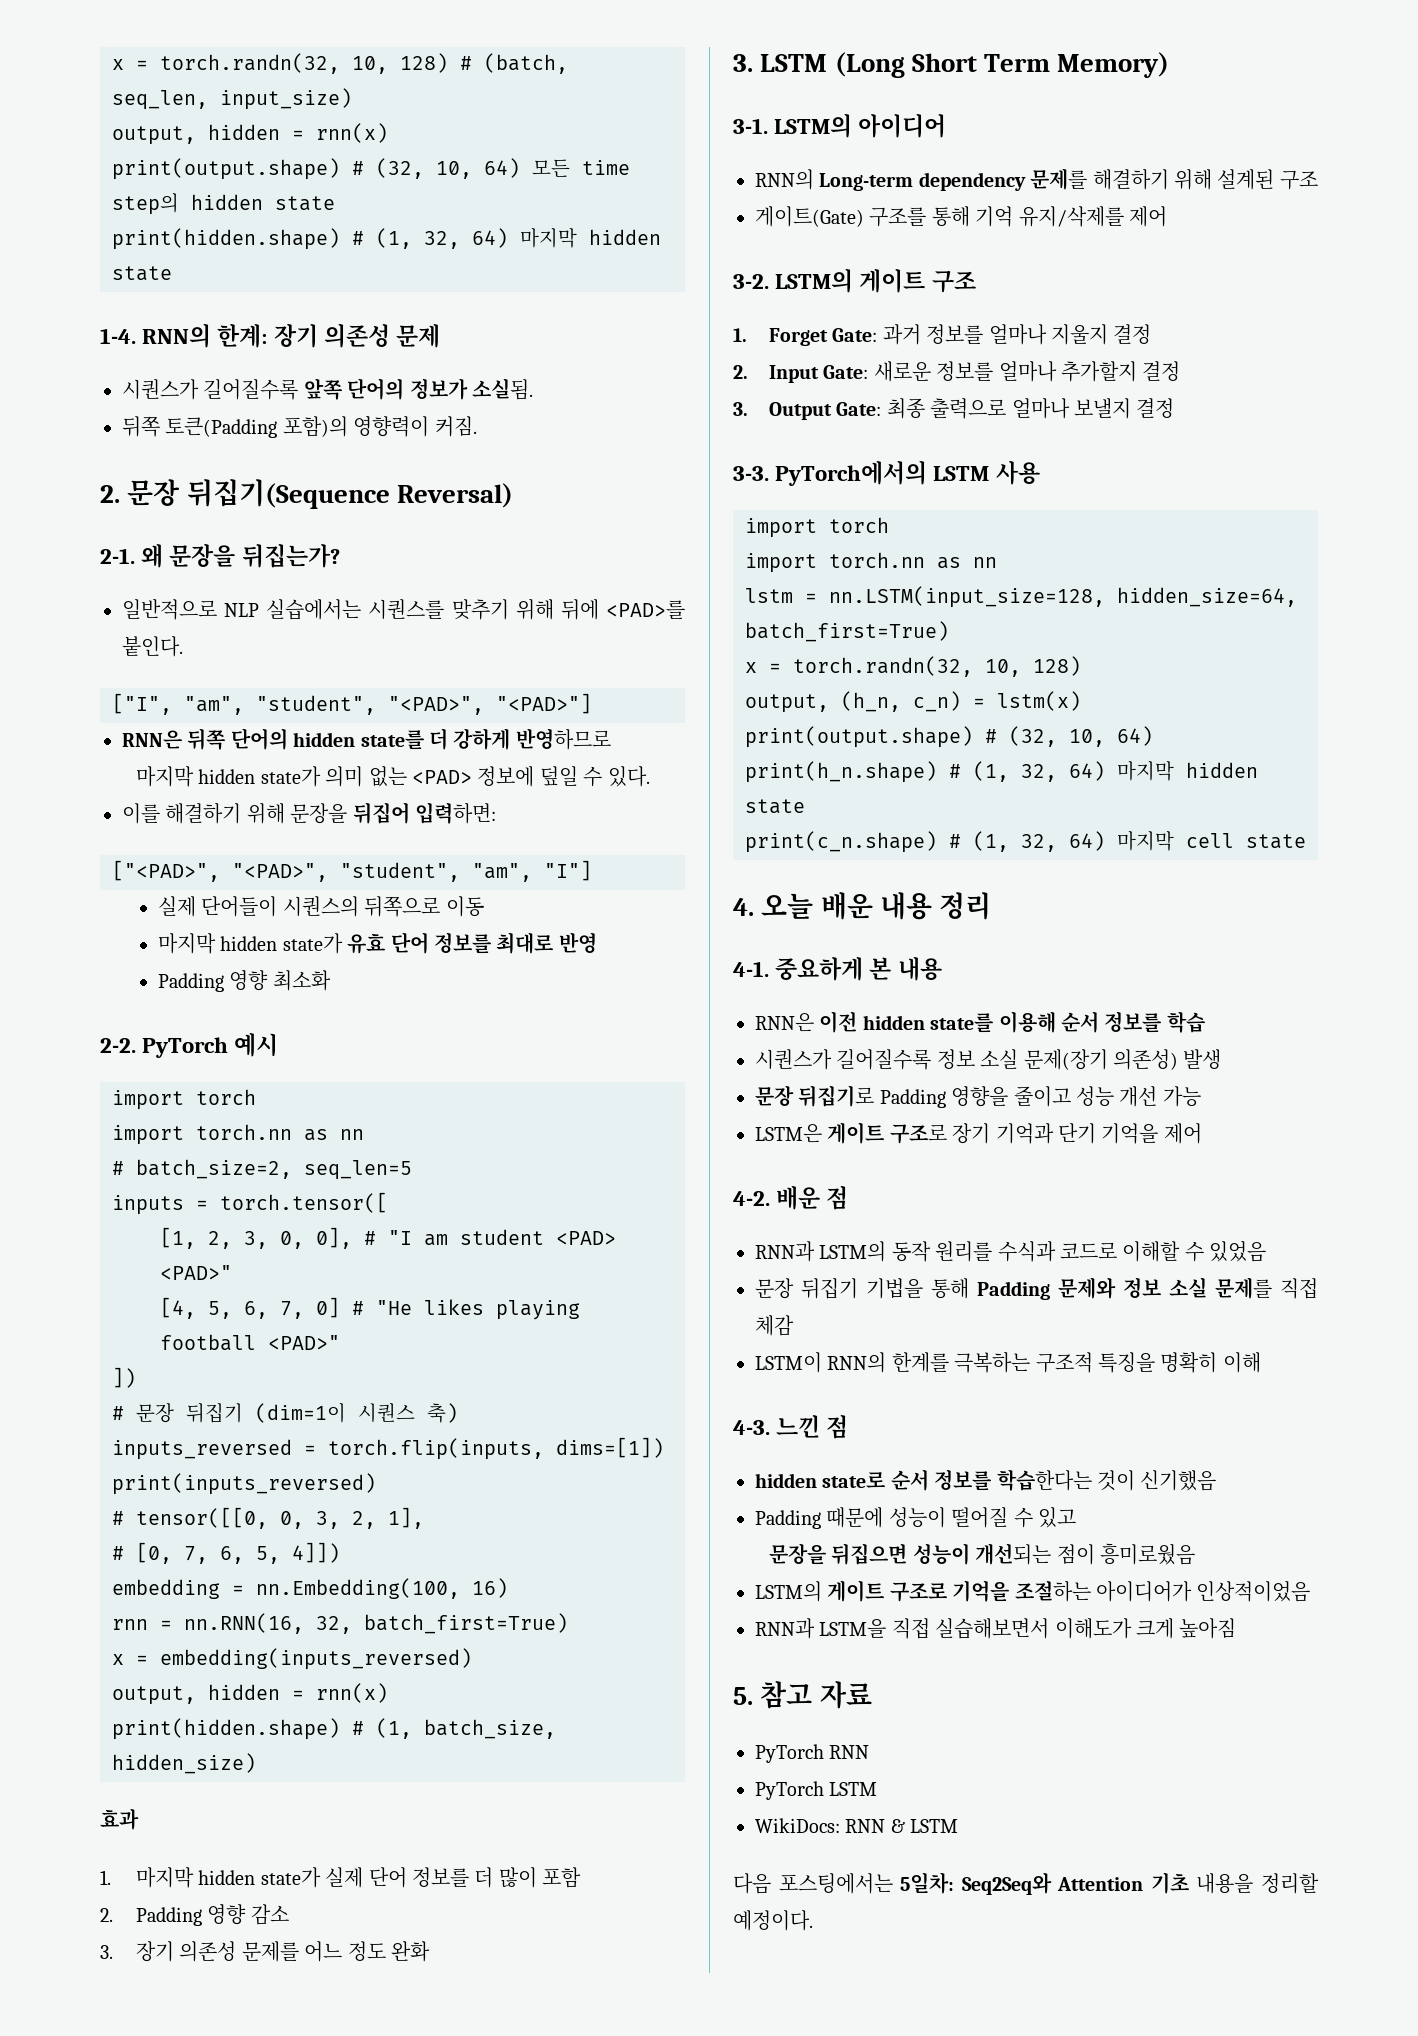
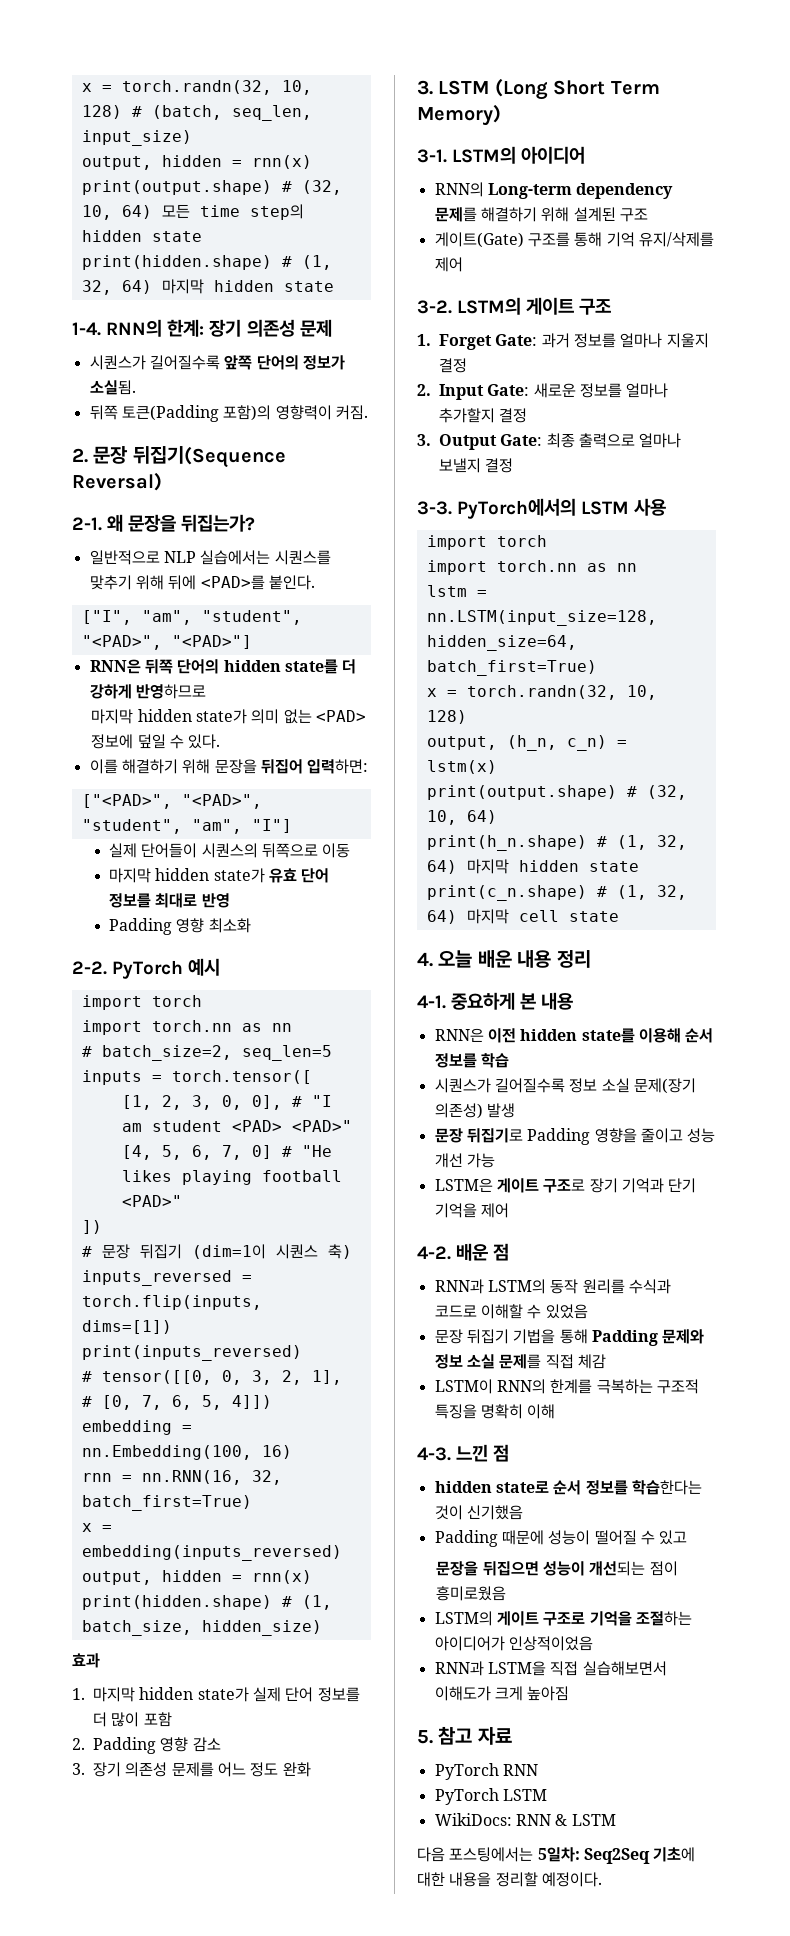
- 다음 포스팅에서는 5일차: Seq2Seq와 Attention 기초 내용을 정리할 예정이다.
+ 다음 포스팅에서는 5일차: Seq2Seq 기초에 대한 내용을 정리할 예정이다.

